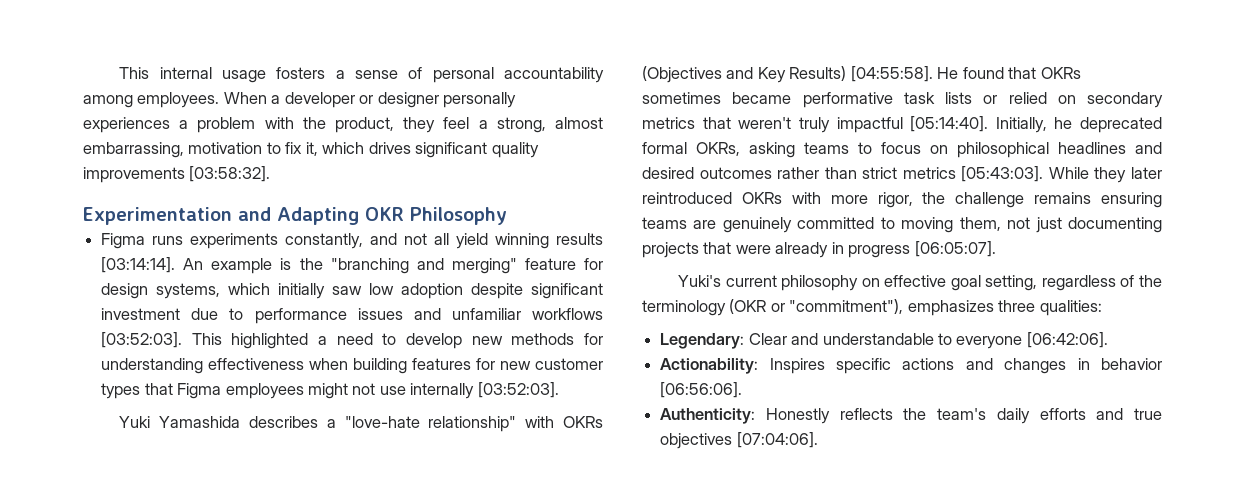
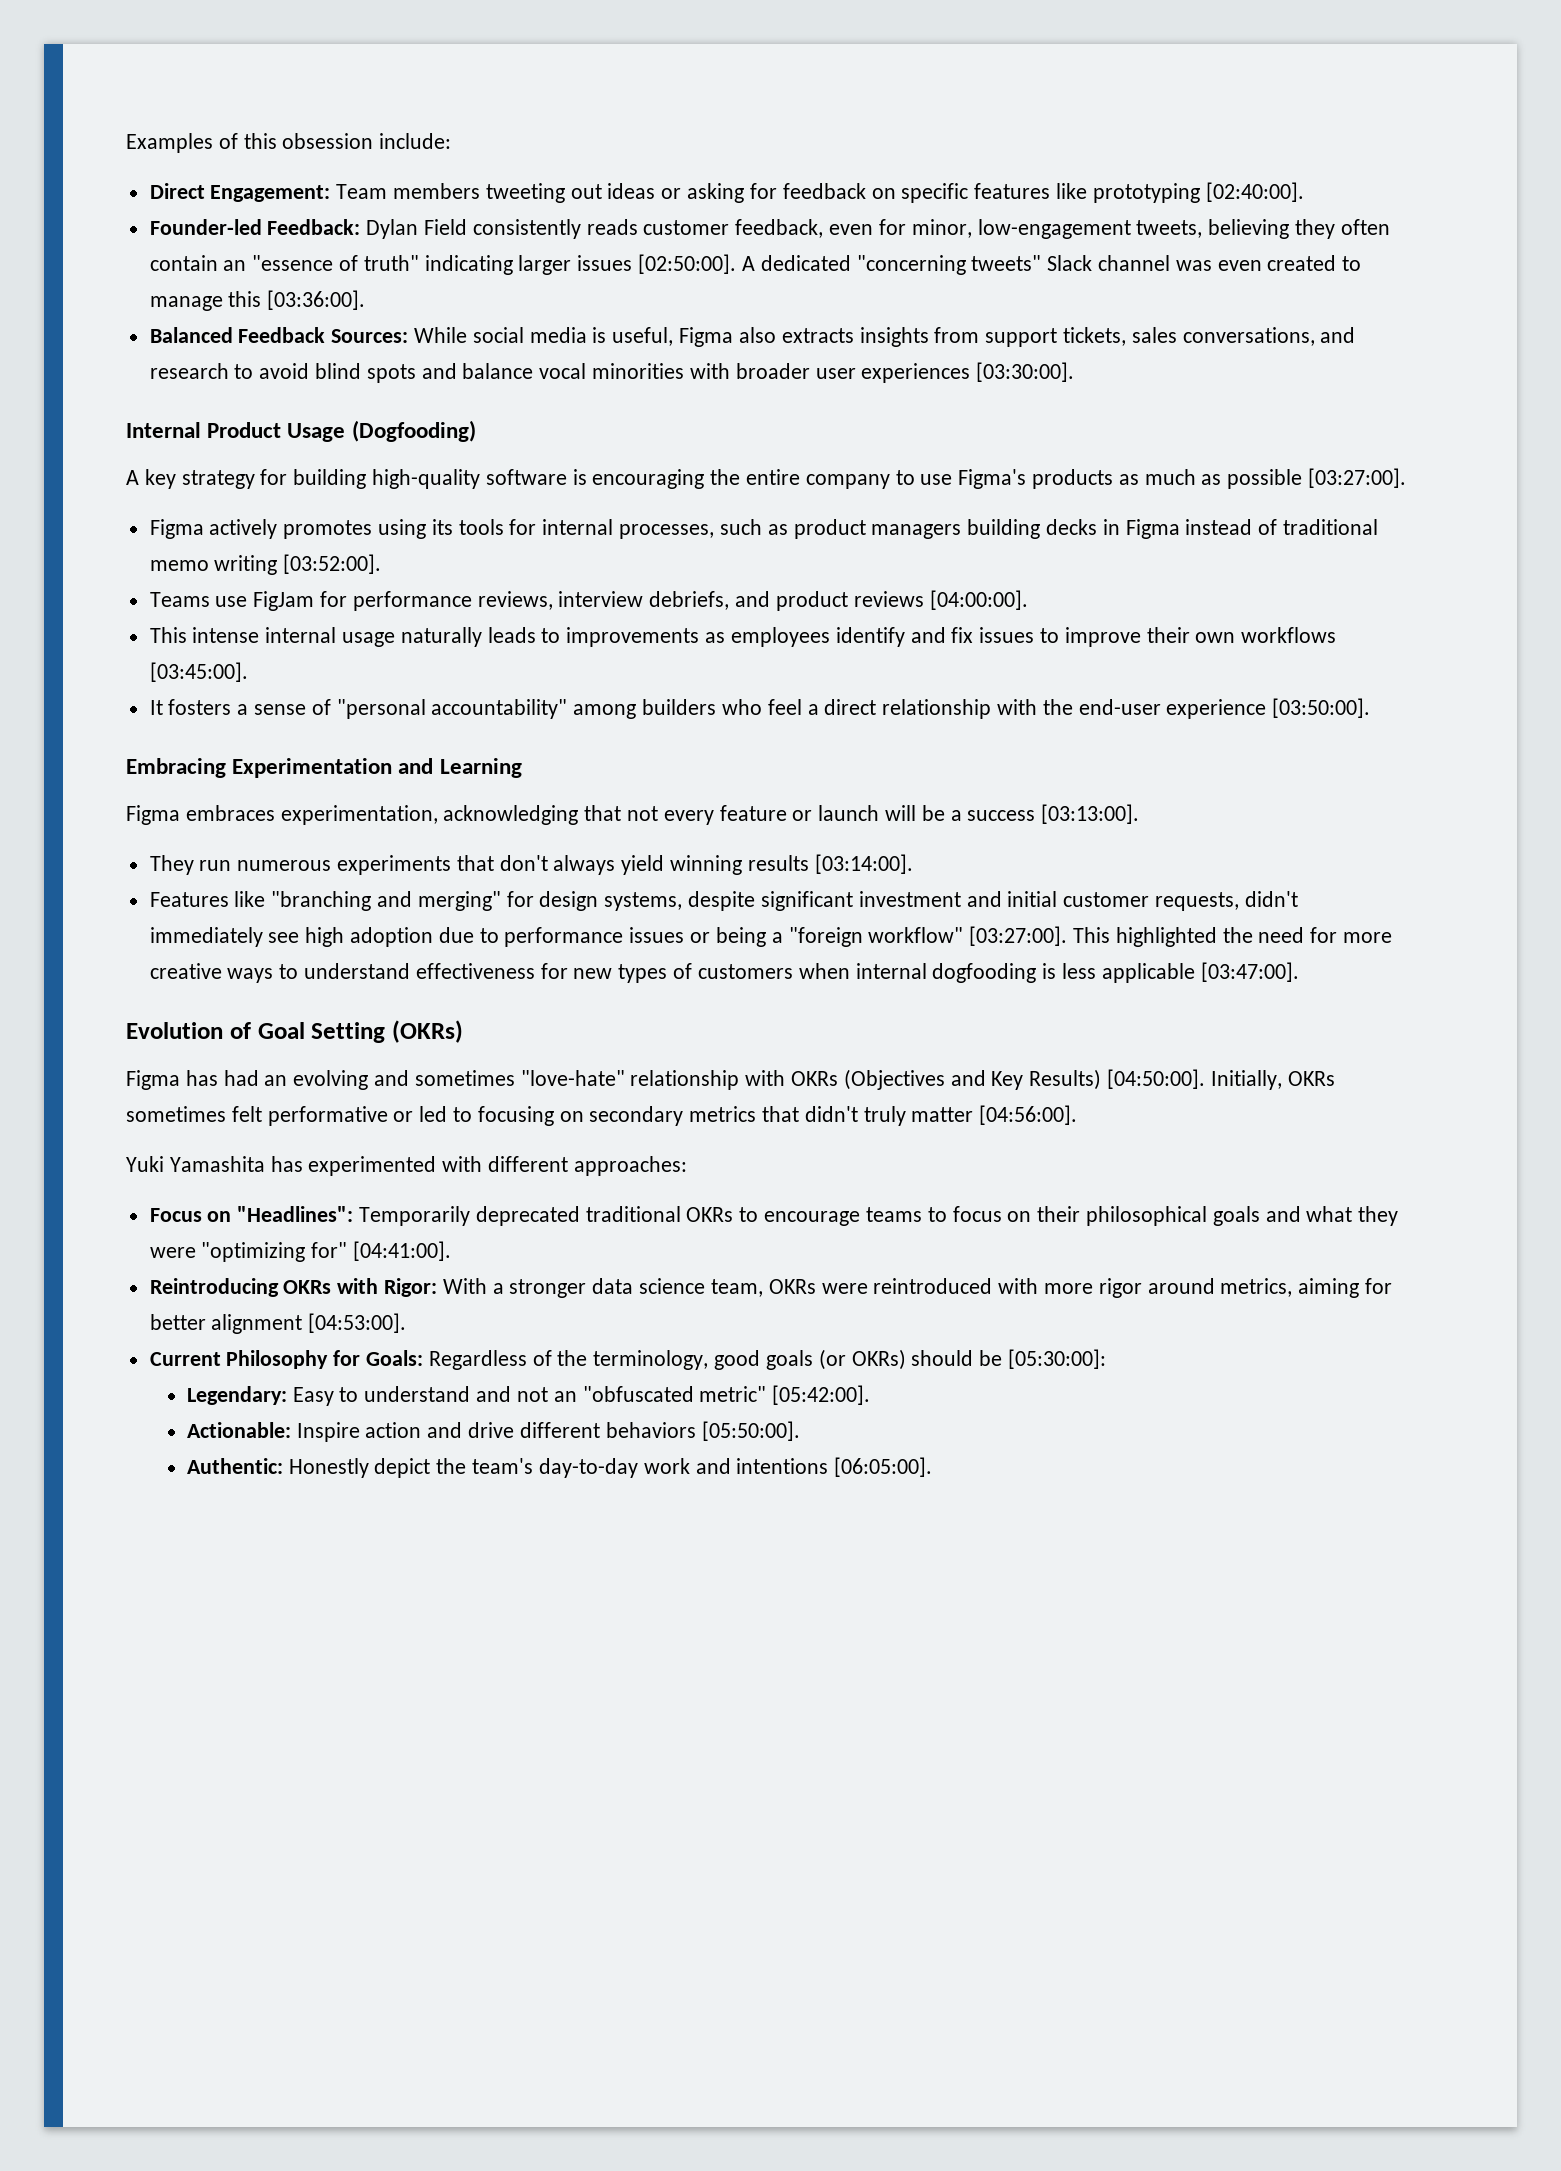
- This internal usage fosters a sense of personal accountability among employees. When a developer or designer personally experiences a problem with the product, they feel a strong, almost embarrassing, motivation to fix it, which drives significant quality improvements [03:58:32].
- Experimentation and Adapting OKR Philosophy
- Figma runs experiments constantly, and not all yield winning results [03:14:14]. An example is the "branching and merging" feature for design systems, which initially saw low adoption despite significant investment due to performance issues and unfamiliar workflows [03:52:03]. This highlighted a need to develop new methods for understanding effectiveness when building features for new customer types that Figma employees might not use internally [03:52:03].
- Yuki Yamashida describes a "love-hate relationship" with OKRs (Objectives and Key Results) [04:55:58]. He found that OKRs sometimes became performative task lists or relied on secondary metrics that weren't truly impactful [05:14:40]. Initially, he deprecated formal OKRs, asking teams to focus on philosophical headlines and desired outcomes rather than strict metrics [05:43:03]. While they later reintroduced OKRs with more rigor, the challenge remains ensuring teams are genuinely committed to moving them, not just documenting projects that were already in progress [06:05:07].
- Yuki's current philosophy on effective goal setting, regardless of the terminology (OKR or "commitment"), emphasizes three qualities:
- Legendary: Clear and understandable to everyone [06:42:06].
- Actionability: Inspires specific actions and changes in behavior [06:56:06].
- Authenticity: Honestly reflects the team's daily efforts and true objectives [07:04:06].
+ Examples of this obsession include:
+ Direct Engagement: Team members tweeting out ideas or asking for feedback on specific features like prototyping [02:40:00].
+ Founder-led Feedback: Dylan Field consistently reads customer feedback, even for minor, low-engagement tweets, believing they often contain an "essence of truth" indicating larger issues [02:50:00]. A dedicated "concerning tweets" Slack channel was even created to manage this [03:36:00].
+ Balanced Feedback Sources: While social media is useful, Figma also extracts insights from support tickets, sales conversations, and research to avoid blind spots and balance vocal minorities with broader user experiences [03:30:00].
+ Internal Product Usage (Dogfooding)
+ A key strategy for building high-quality software is encouraging the entire company to use Figma's products as much as possible [03:27:00].
+ Figma actively promotes using its tools for internal processes, such as product managers building decks in Figma instead of traditional memo writing [03:52:00].
+ Teams use FigJam for performance reviews, interview debriefs, and product reviews [04:00:00].
+ This intense internal usage naturally leads to improvements as employees identify and fix issues to improve their own workflows [03:45:00].
+ It fosters a sense of "personal accountability" among builders who feel a direct relationship with the end-user experience [03:50:00].
+ Embracing Experimentation and Learning
+ Figma embraces experimentation, acknowledging that not every feature or launch will be a success [03:13:00].
+ They run numerous experiments that don't always yield winning results [03:14:00].
+ Features like "branching and merging" for design systems, despite significant investment and initial customer requests, didn't immediately see high adoption due to performance issues or being a "foreign workflow" [03:27:00]. This highlighted the need for more creative ways to understand effectiveness for new types of customers when internal dogfooding is less applicable [03:47:00].
+ Evolution of Goal Setting (OKRs)
+ Figma has had an evolving and sometimes "love-hate" relationship with OKRs (Objectives and Key Results) [04:50:00]. Initially, OKRs sometimes felt performative or led to focusing on secondary metrics that didn't truly matter [04:56:00].
+ Yuki Yamashita has experimented with different approaches:
+ Focus on "Headlines": Temporarily deprecated traditional OKRs to encourage teams to focus on their philosophical goals and what they were "optimizing for" [04:41:00].
+ Reintroducing OKRs with Rigor: With a stronger data science team, OKRs were reintroduced with more rigor around metrics, aiming for better alignment [04:53:00].
+ Current Philosophy for Goals: Regardless of the terminology, good goals (or OKRs) should be [05:30:00]:
+ Legendary: Easy to understand and not an "obfuscated metric" [05:42:00].
+ Actionable: Inspire action and drive different behaviors [05:50:00].
+ Authentic: Honestly depict the team's day-to-day work and intentions [06:05:00].

